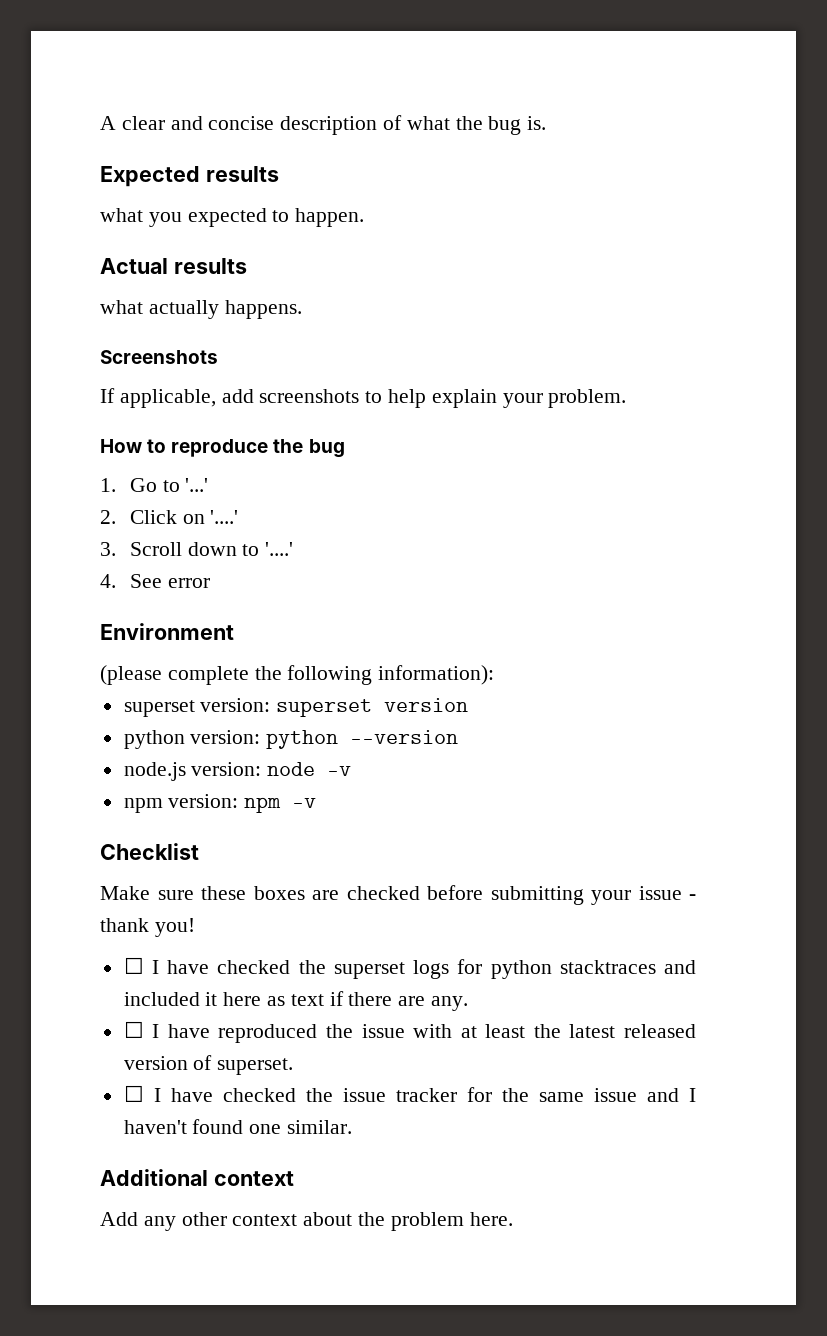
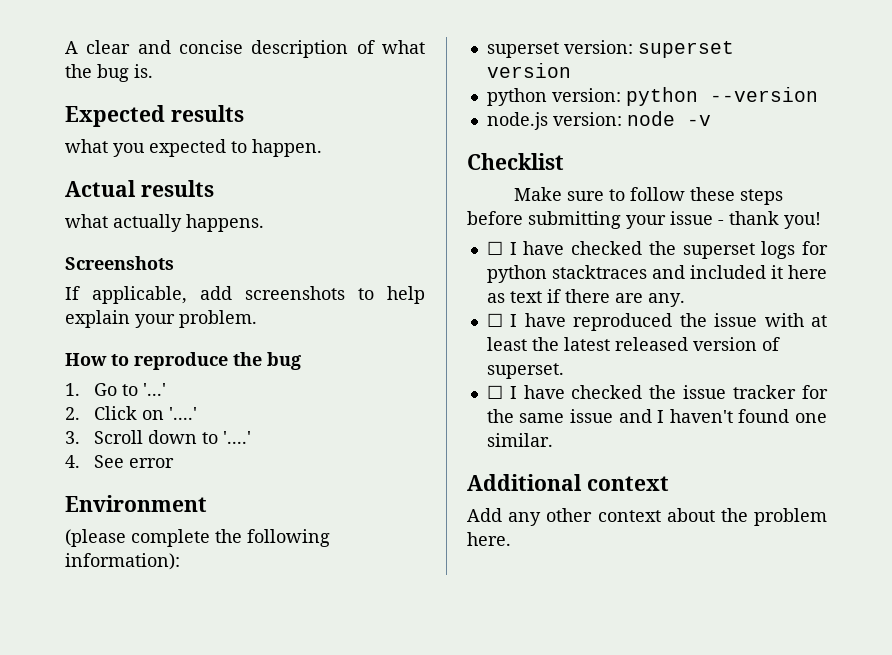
- npm version: npm -v
- Make sure these boxes are checked before submitting your issue - thank you!
+ Make sure to follow these steps before submitting your issue - thank you!

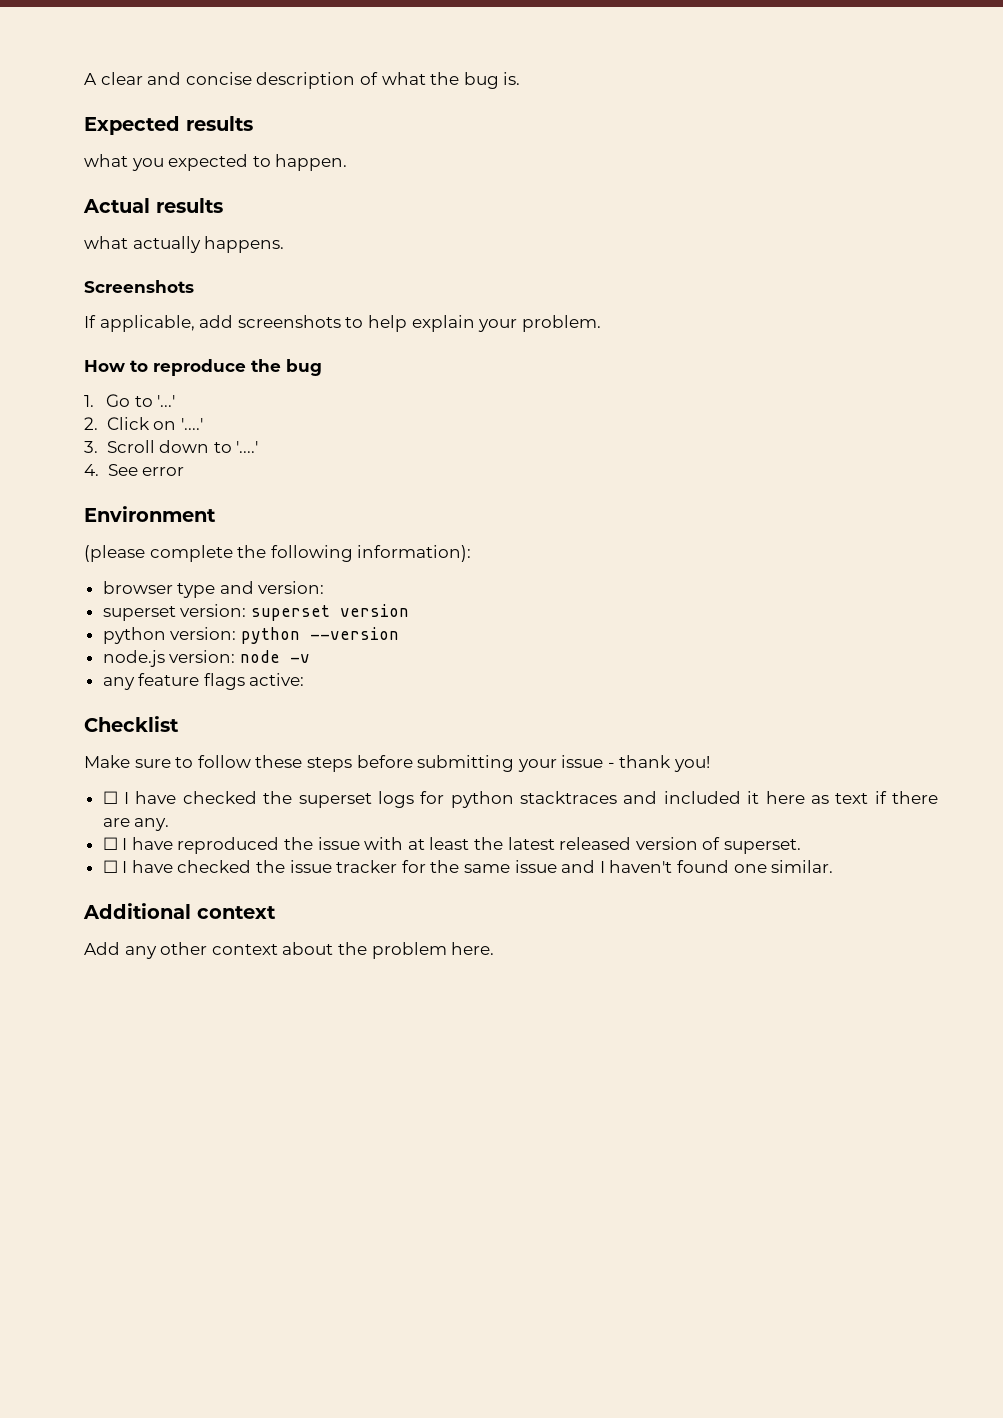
+ browser type and version:
+ any feature flags active:

